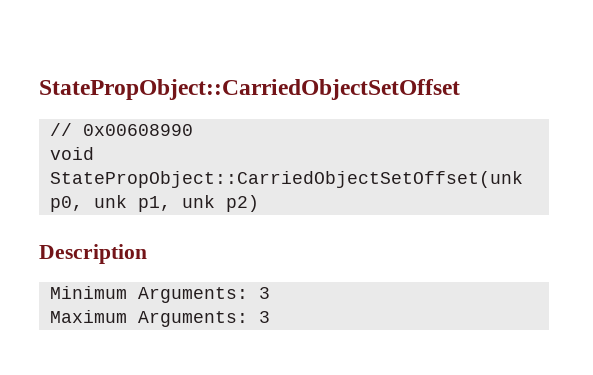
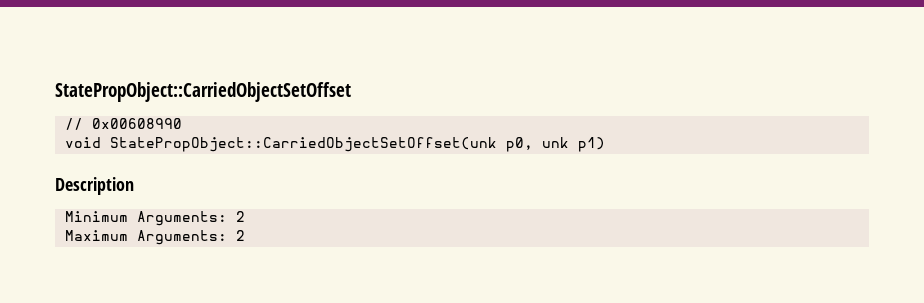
- void StatePropObject::CarriedObjectSetOffset(unk p0, unk p1, unk p2)
+ void StatePropObject::CarriedObjectSetOffset(unk p0, unk p1)
- Minimum Arguments: 3
+ Minimum Arguments: 2
- Maximum Arguments: 3
+ Maximum Arguments: 2

